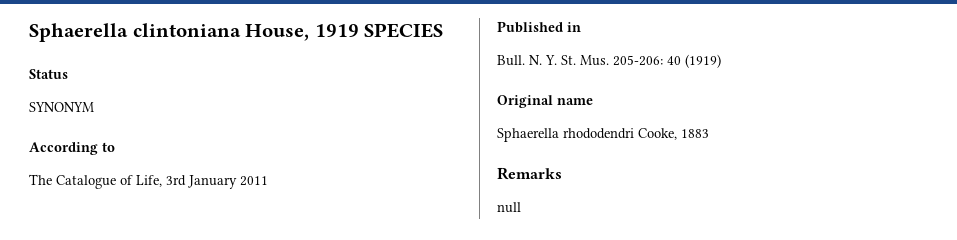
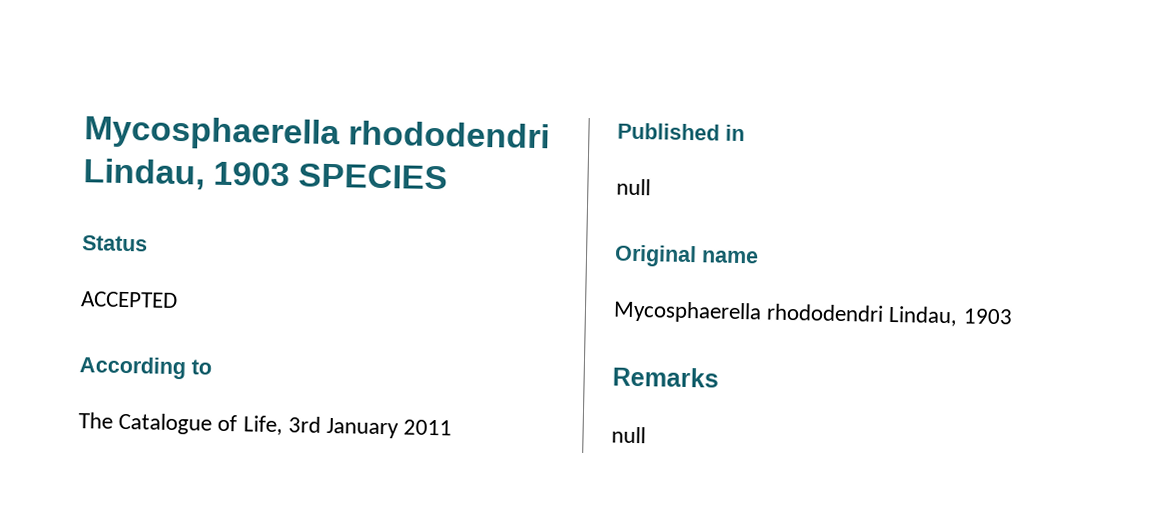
- Sphaerella clintoniana House, 1919 SPECIES
+ Mycosphaerella rhododendri Lindau, 1903 SPECIES
- SYNONYM
+ ACCEPTED
  Published in
- Bull. N. Y. St. Mus. 205-206: 40 (1919)
+ null
  Original name
- Sphaerella rhododendri Cooke, 1883
+ Mycosphaerella rhododendri Lindau, 1903

